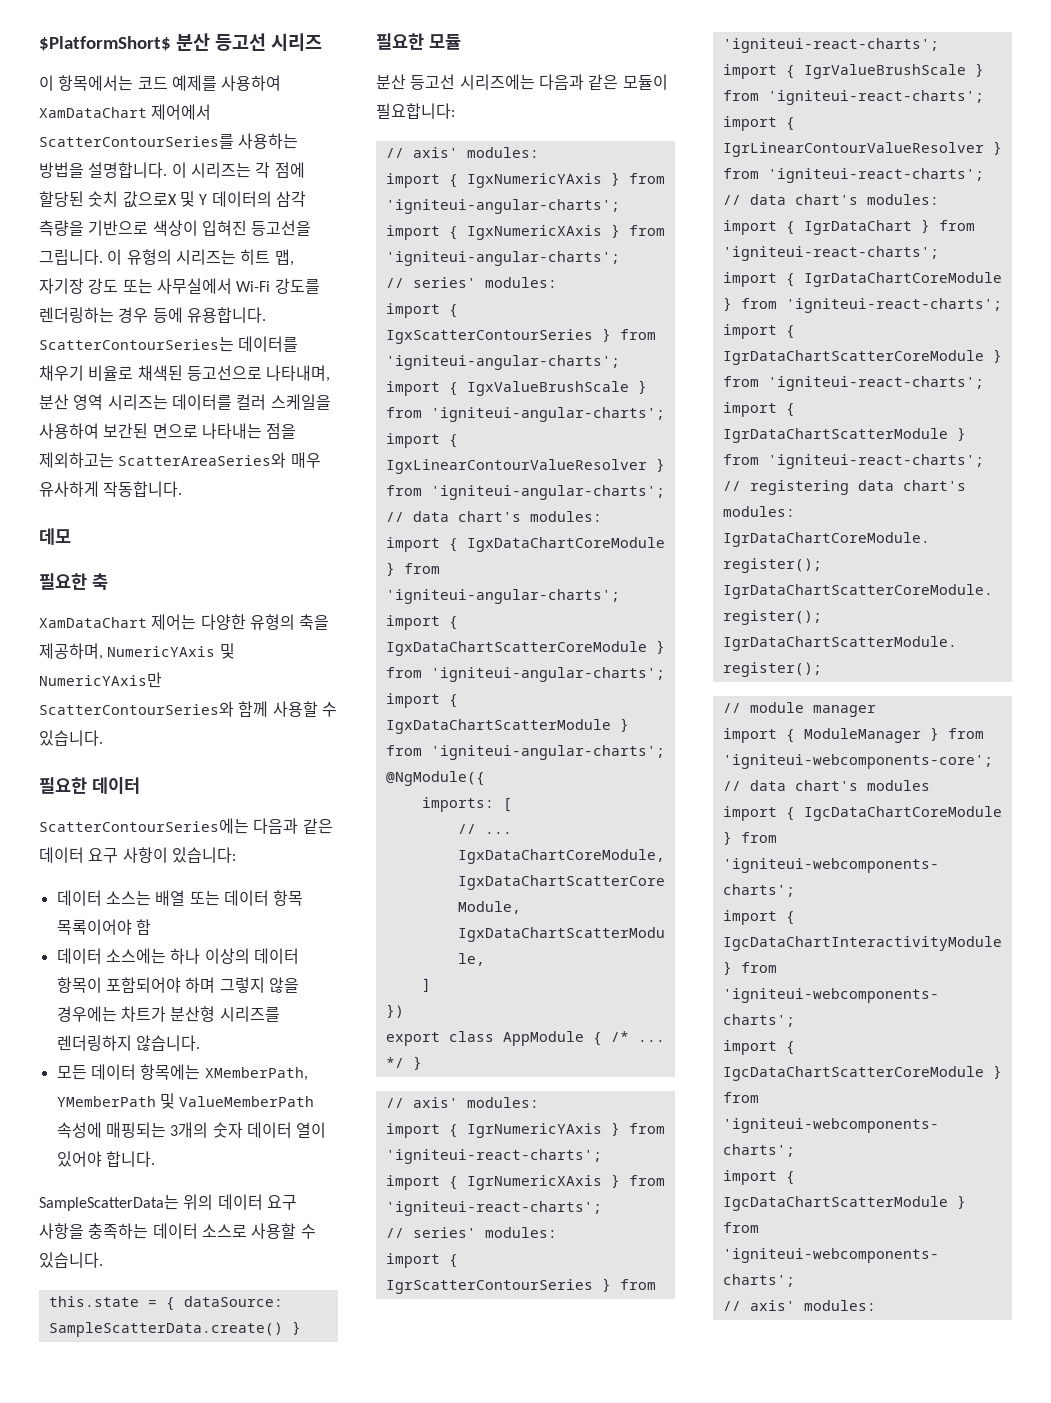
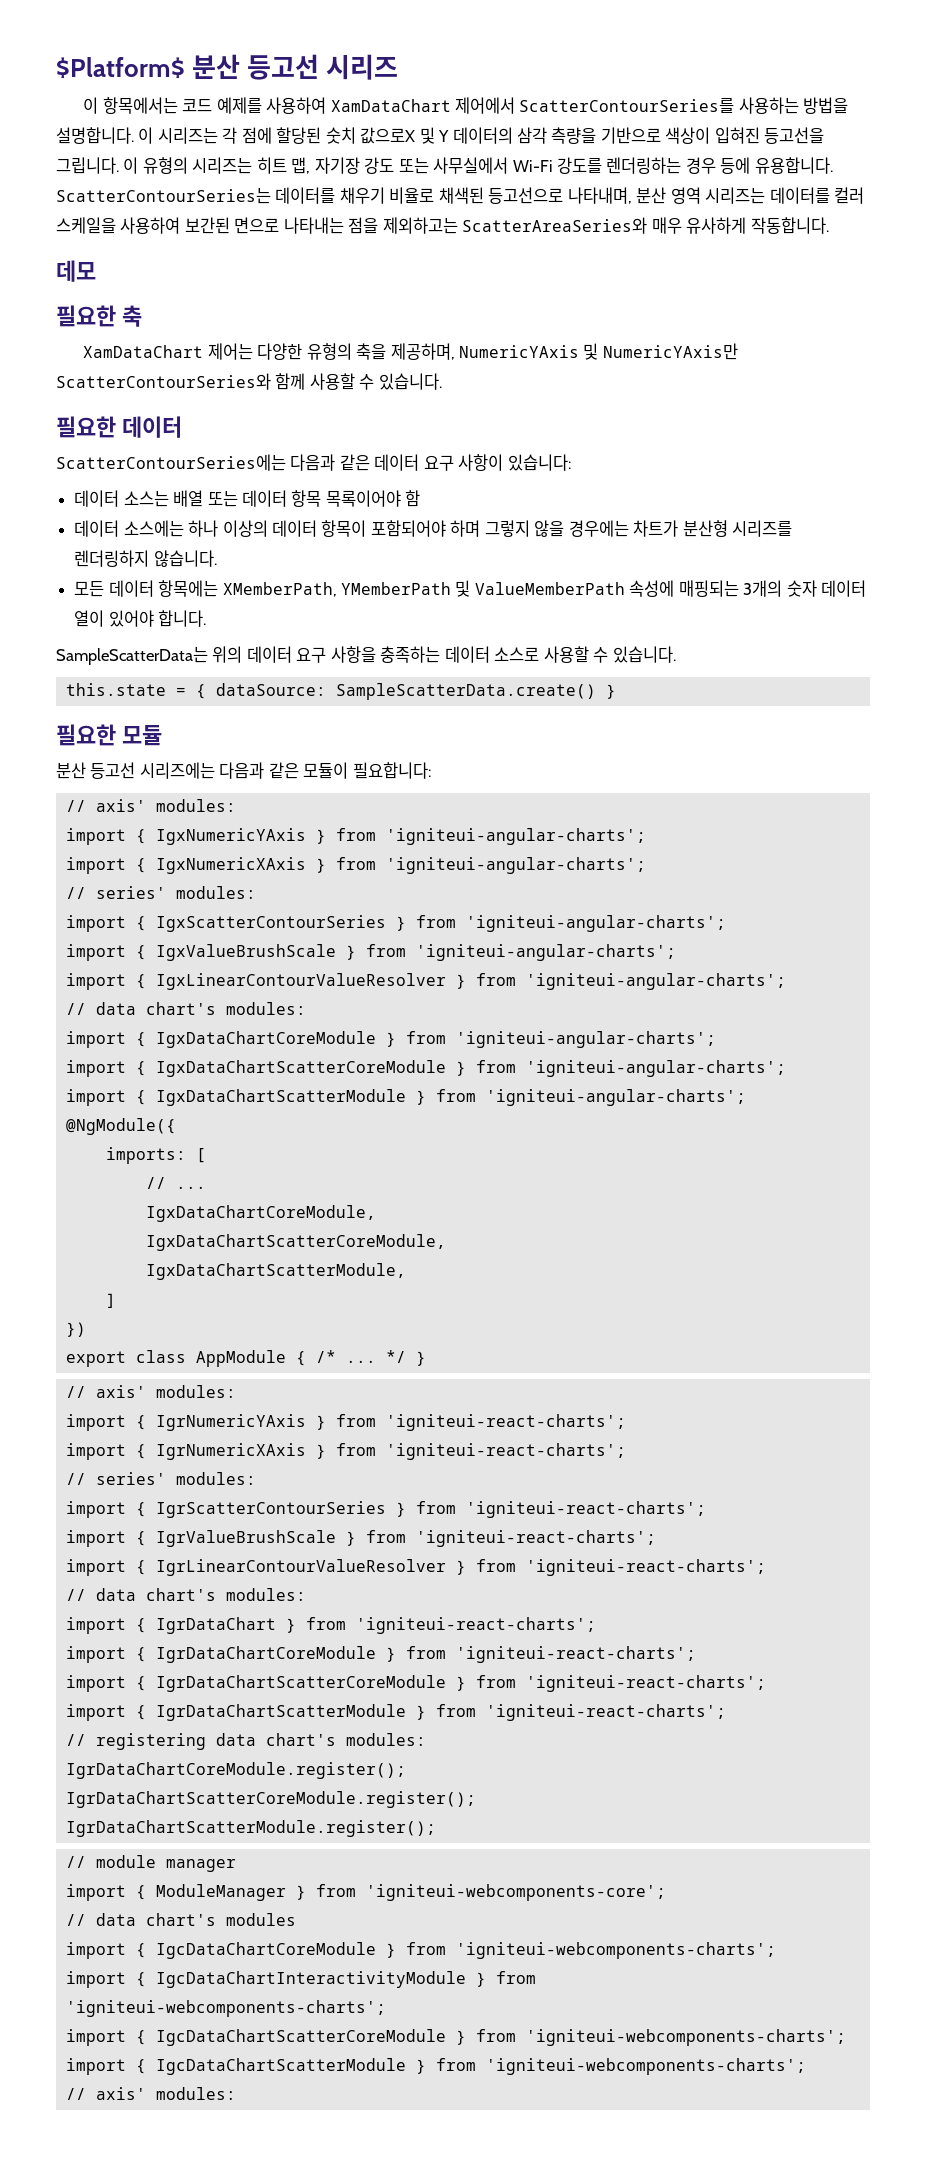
- $PlatformShort$ 분산 등고선 시리즈
+ $Platform$ 분산 등고선 시리즈

